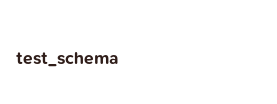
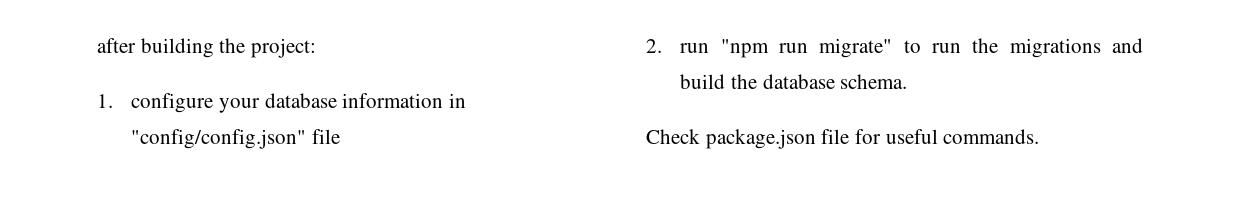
- test_schema
+ after building the project:
+ 1. configure your database information in "config/config.json" file
+ 2. run "npm run migrate" to run the migrations and build the database schema.
+ Check package.json file for useful commands.

